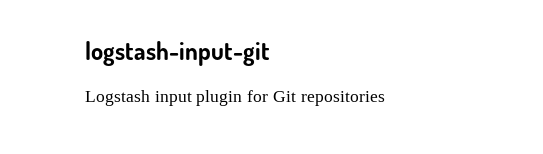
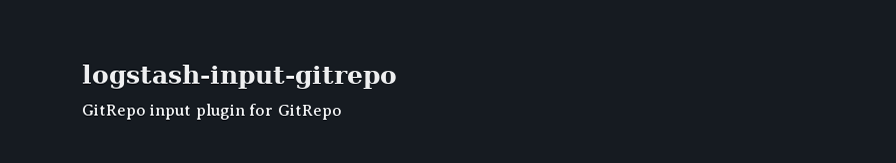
- logstash-input-git
- Logstash input plugin for Git repositories
+ logstash-input-gitrepo
+ GitRepo input plugin for GitRepo

